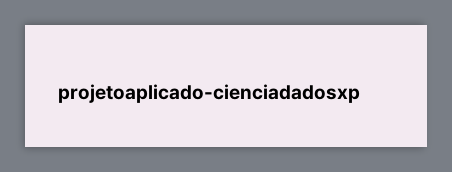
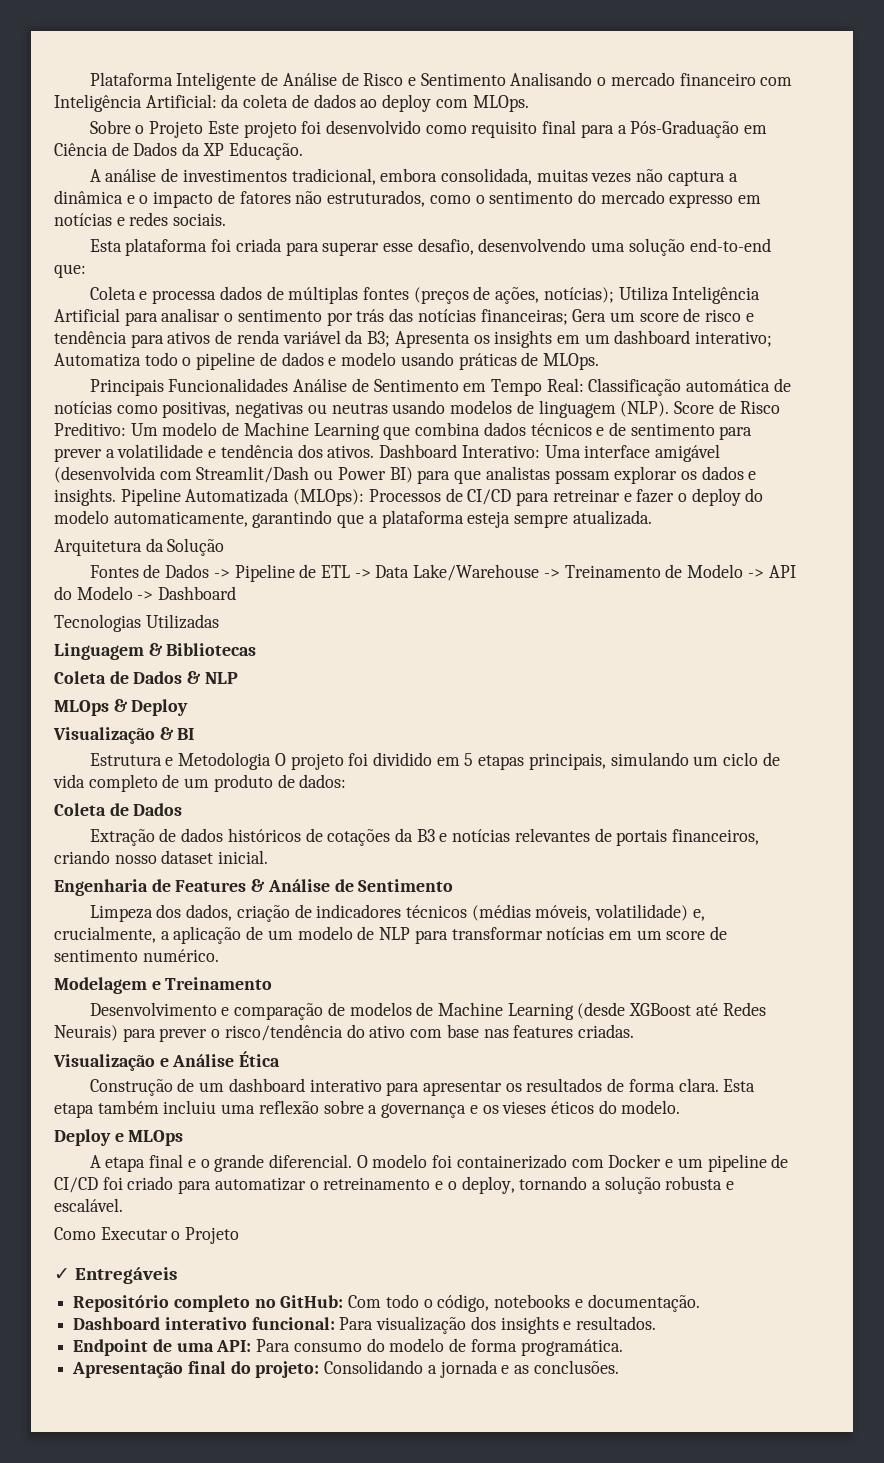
- projetoaplicado-cienciadadosxp
+ Plataforma Inteligente de Análise de Risco e Sentimento Analisando o mercado financeiro com Inteligência Artificial: da coleta de dados ao deploy com MLOps.
+ Sobre o Projeto Este projeto foi desenvolvido como requisito final para a Pós-Graduação em Ciência de Dados da XP Educação.
+ A análise de investimentos tradicional, embora consolidada, muitas vezes não captura a dinâmica e o impacto de fatores não estruturados, como o sentimento do mercado expresso em notícias e redes sociais.
+ Esta plataforma foi criada para superar esse desafio, desenvolvendo uma solução end-to-end que:
+ Coleta e processa dados de múltiplas fontes (preços de ações, notícias); Utiliza Inteligência Artificial para analisar o sentimento por trás das notícias financeiras; Gera um score de risco e tendência para ativos de renda variável da B3; Apresenta os insights em um dashboard interativo; Automatiza todo o pipeline de dados e modelo usando práticas de MLOps.
+ Principais Funcionalidades Análise de Sentimento em Tempo Real: Classificação automática de notícias como positivas, negativas ou neutras usando modelos de linguagem (NLP). Score de Risco Preditivo: Um modelo de Machine Learning que combina dados técnicos e de sentimento para prever a volatilidade e tendência dos ativos. Dashboard Interativo: Uma interface amigável (desenvolvida com Streamlit/Dash ou Power BI) para que analistas possam explorar os dados e insights. Pipeline Automatizada (MLOps): Processos de CI/CD para retreinar e fazer o deploy do modelo automaticamente, garantindo que a plataforma esteja sempre atualizada.
+ Arquitetura da Solução
+ Fontes de Dados -> Pipeline de ETL -> Data Lake/Warehouse -> Treinamento de Modelo -> API do Modelo -> Dashboard
+ Tecnologias Utilizadas
+ Linguagem & Bibliotecas
+ Coleta de Dados & NLP
+ MLOps & Deploy
+ Visualização & BI
+ Estrutura e Metodologia O projeto foi dividido em 5 etapas principais, simulando um ciclo de vida completo de um produto de dados:
+ Coleta de Dados
+ Extração de dados históricos de cotações da B3 e notícias relevantes de portais financeiros, criando nosso dataset inicial.
+ Engenharia de Features & Análise de Sentimento
+ Limpeza dos dados, criação de indicadores técnicos (médias móveis, volatilidade) e, crucialmente, a aplicação de um modelo de NLP para transformar notícias em um score de sentimento numérico.
+ Modelagem e Treinamento
+ Desenvolvimento e comparação de modelos de Machine Learning (desde XGBoost até Redes Neurais) para prever o risco/tendência do ativo com base nas features criadas.
+ Visualização e Análise Ética
+ Construção de um dashboard interativo para apresentar os resultados de forma clara. Esta etapa também incluiu uma reflexão sobre a governança e os vieses éticos do modelo.
+ Deploy e MLOps
+ A etapa final e o grande diferencial. O modelo foi containerizado com Docker e um pipeline de CI/CD foi criado para automatizar o retreinamento e o deploy, tornando a solução robusta e escalável.
+ Como Executar o Projeto
+ ✓ Entregáveis
+ Repositório completo no GitHub: Com todo o código, notebooks e documentação.
+ Dashboard interativo funcional: Para visualização dos insights e resultados.
+ Endpoint de uma API: Para consumo do modelo de forma programática.
+ Apresentação final do projeto: Consolidando a jornada e as conclusões.

